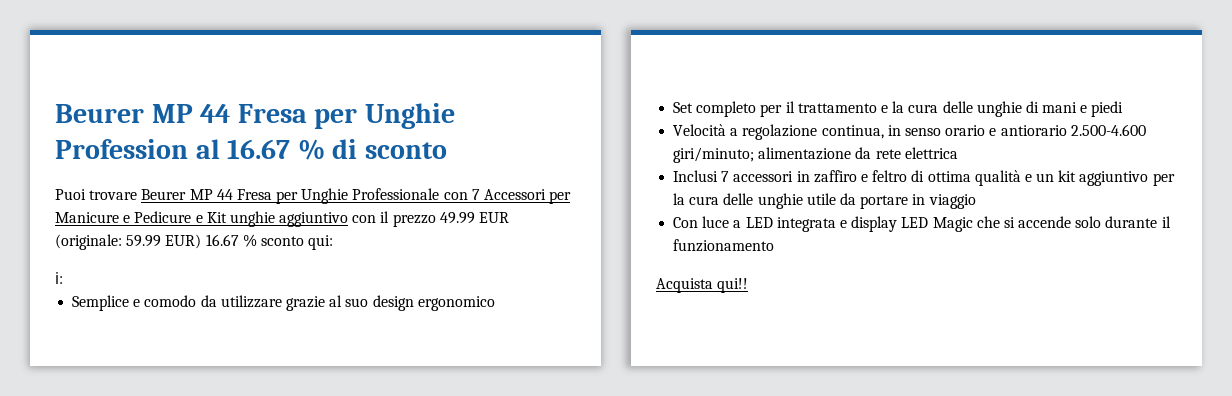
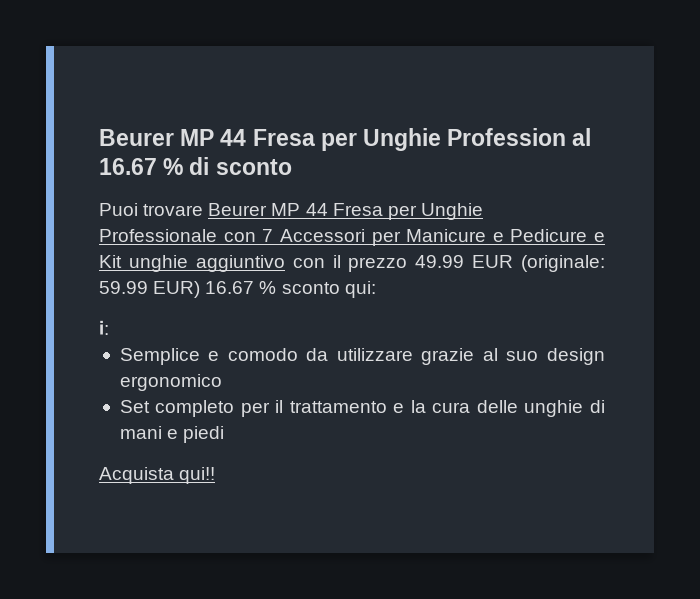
- Velocità a regolazione continua, in senso orario e antiorario 2.500-4.600 giri/minuto; alimentazione da rete elettrica
- Inclusi 7 accessori in zaffiro e feltro di ottima qualità e un kit aggiuntivo per la cura delle unghie utile da portare in viaggio
- Con luce a LED integrata e display LED Magic che si accende solo durante il funzionamento

